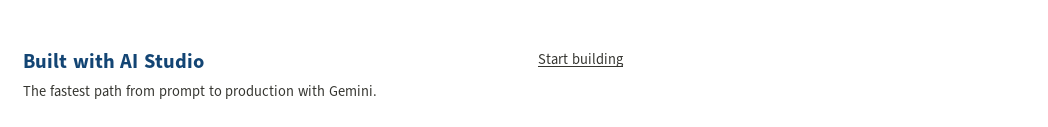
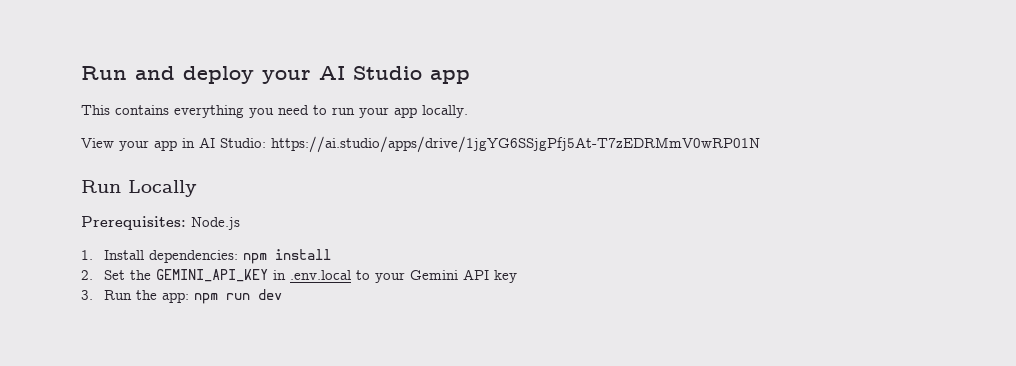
- Built with AI Studio
- The fastest path from prompt to production with Gemini.
- Start building
+ Run and deploy your AI Studio app
+ This contains everything you need to run your app locally.
+ View your app in AI Studio: https://ai.studio/apps/drive/1jgYG6SSjgPfj5At-T7zEDRMmV0wRP01N
+ Run Locally
+ Prerequisites: Node.js
+ 1. Install dependencies: npm install
+ 2. Set the GEMINI_API_KEY in .env.local to your Gemini API key
+ 3. Run the app: npm run dev

